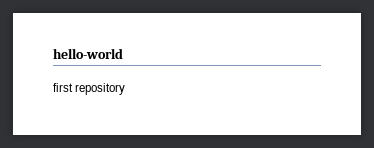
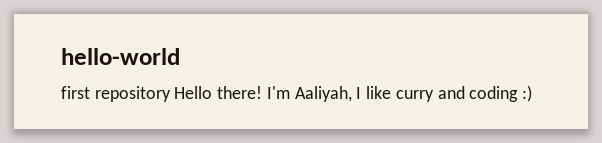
- first repository
+ first repository Hello there! I'm Aaliyah, I like curry and coding :)

